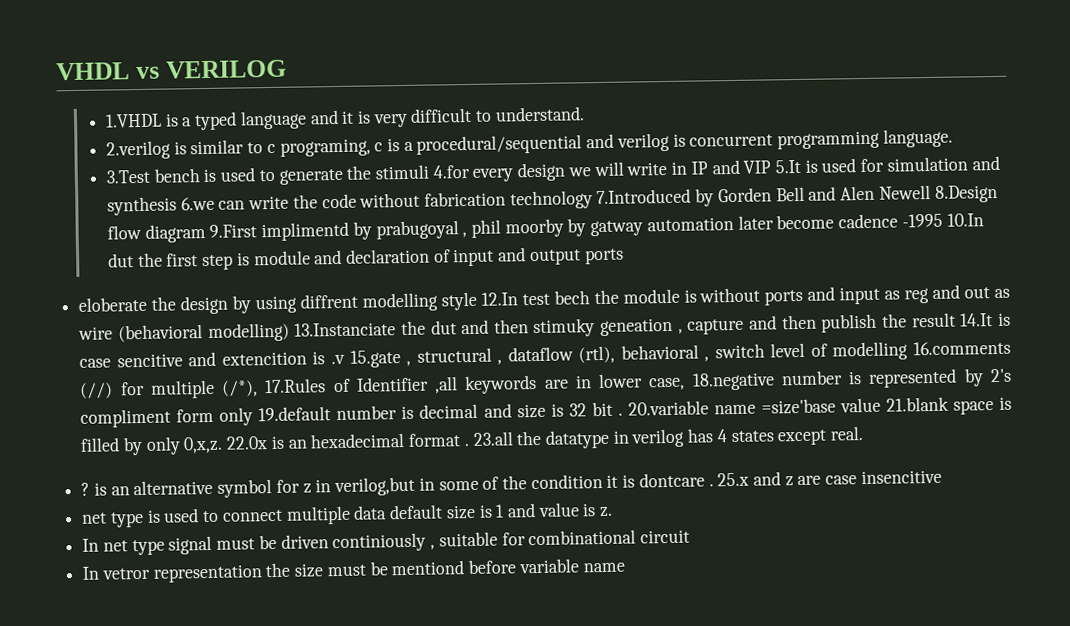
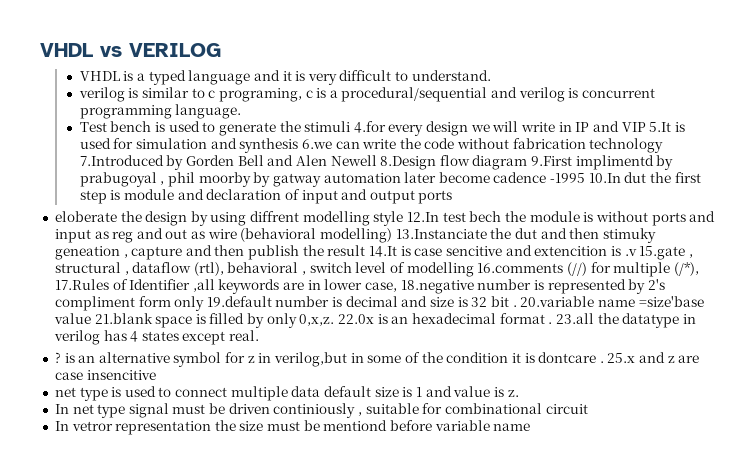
- 1.VHDL is a typed language and it is very difficult to understand.
+ VHDL is a typed language and it is very difficult to understand.
- 2.verilog is similar to c programing, c is a procedural/sequential and verilog is concurrent programming language.
+ verilog is similar to c programing, c is a procedural/sequential and verilog is concurrent programming language.
- 3.Test bench is used to generate the stimuli 4.for every design we will write in IP and VIP 5.It is used for simulation and synthesis 6.we can write the code without fabrication technology 7.Introduced by Gorden Bell and Alen Newell 8.Design flow diagram 9.First implimentd by prabugoyal , phil moorby by gatway automation later become cadence -1995 10.In dut the first step is module and declaration of input and output ports
+ Test bench is used to generate the stimuli 4.for every design we will write in IP and VIP 5.It is used for simulation and synthesis 6.we can write the code without fabrication technology 7.Introduced by Gorden Bell and Alen Newell 8.Design flow diagram 9.First implimentd by prabugoyal , phil moorby by gatway automation later become cadence -1995 10.In dut the first step is module and declaration of input and output ports

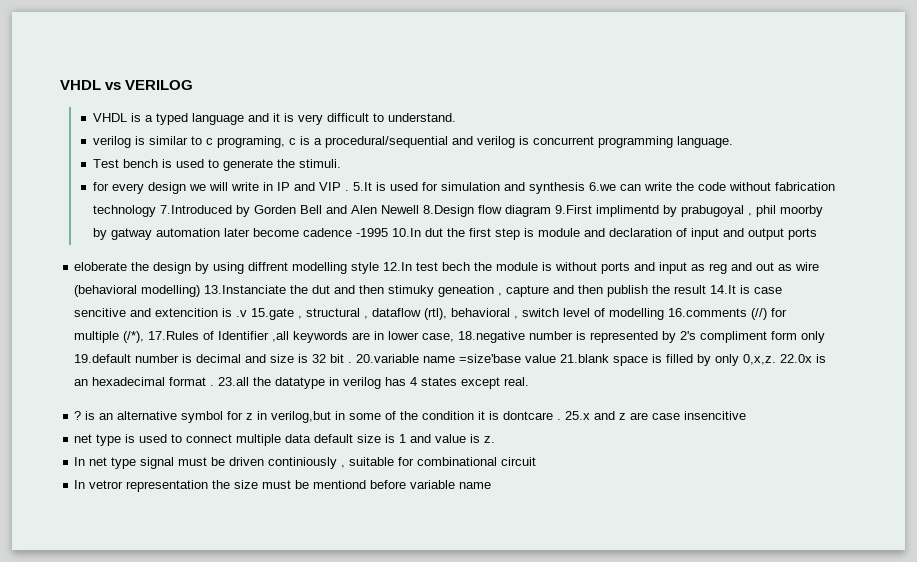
- Test bench is used to generate the stimuli 4.for every design we will write in IP and VIP 5.It is used for simulation and synthesis 6.we can write the code without fabrication technology 7.Introduced by Gorden Bell and Alen Newell 8.Design flow diagram 9.First implimentd by prabugoyal , phil moorby by gatway automation later become cadence -1995 10.In dut the first step is module and declaration of input and output ports
+ Test bench is used to generate the stimuli.
+ for every design we will write in IP and VIP . 5.It is used for simulation and synthesis 6.we can write the code without fabrication technology 7.Introduced by Gorden Bell and Alen Newell 8.Design flow diagram 9.First implimentd by prabugoyal , phil moorby by gatway automation later become cadence -1995 10.In dut the first step is module and declaration of input and output ports

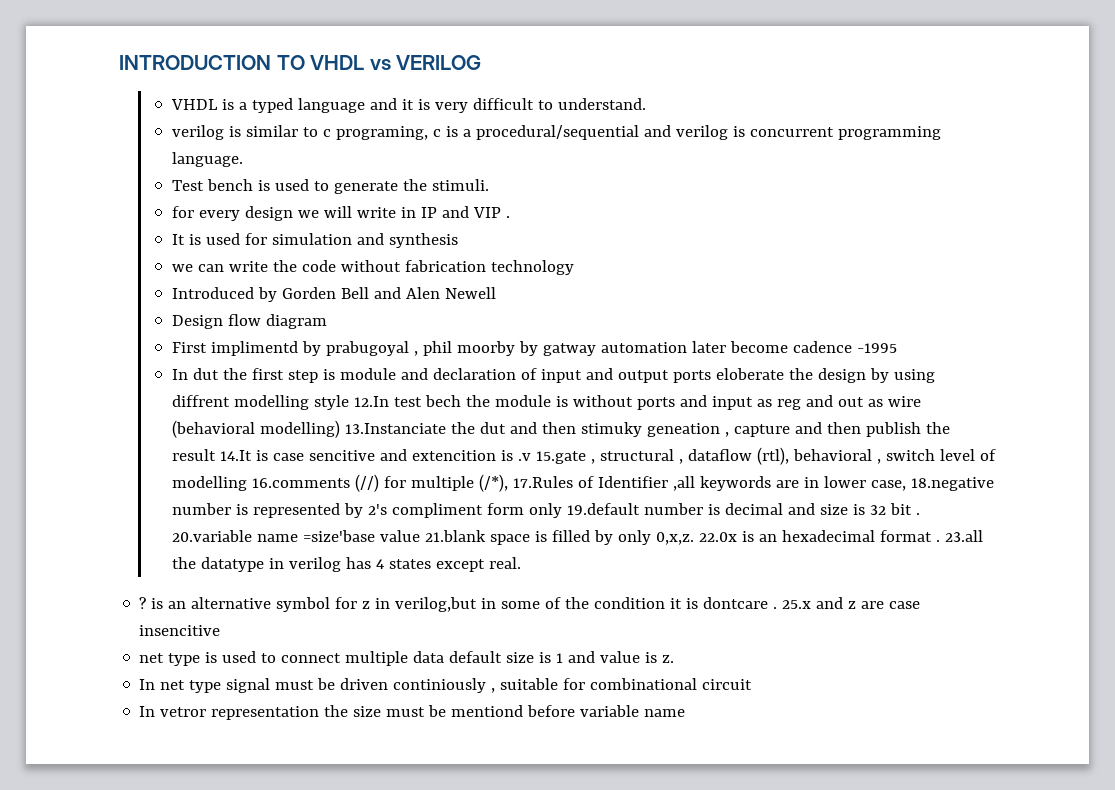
- VHDL vs VERILOG
+ INTRODUCTION TO VHDL vs VERILOG
- for every design we will write in IP and VIP . 5.It is used for simulation and synthesis 6.we can write the code without fabrication technology 7.Introduced by Gorden Bell and Alen Newell 8.Design flow diagram 9.First implimentd by prabugoyal , phil moorby by gatway automation later become cadence -1995 10.In dut the first step is module and declaration of input and output ports
- eloberate the design by using diffrent modelling style 12.In test bech the module is without ports and input as reg and out as wire (behavioral modelling) 13.Instanciate the dut and then stimuky geneation , capture and then publish the result 14.It is case sencitive and extencition is .v 15.gate , structural , dataflow (rtl), behavioral , switch level of modelling 16.comments (//) for multiple (/*), 17.Rules of Identifier ,all keywords are in lower case, 18.negative number is represented by 2's compliment form only 19.default number is decimal and size is 32 bit .
+ for every design we will write in IP and VIP .
+ It is used for simulation and synthesis
+ we can write the code without fabrication technology
+ Introduced by Gorden Bell and Alen Newell
+ Design flow diagram
+ First implimentd by prabugoyal , phil moorby by gatway automation later become cadence -1995
+ In dut the first step is module and declaration of input and output ports eloberate the design by using diffrent modelling style 12.In test bech the module is without ports and input as reg and out as wire (behavioral modelling) 13.Instanciate the dut and then stimuky geneation , capture and then publish the result 14.It is case sencitive and extencition is .v 15.gate , structural , dataflow (rtl), behavioral , switch level of modelling 16.comments (//) for multiple (/*), 17.Rules of Identifier ,all keywords are in lower case, 18.negative number is represented by 2's compliment form only 19.default number is decimal and size is 32 bit .

